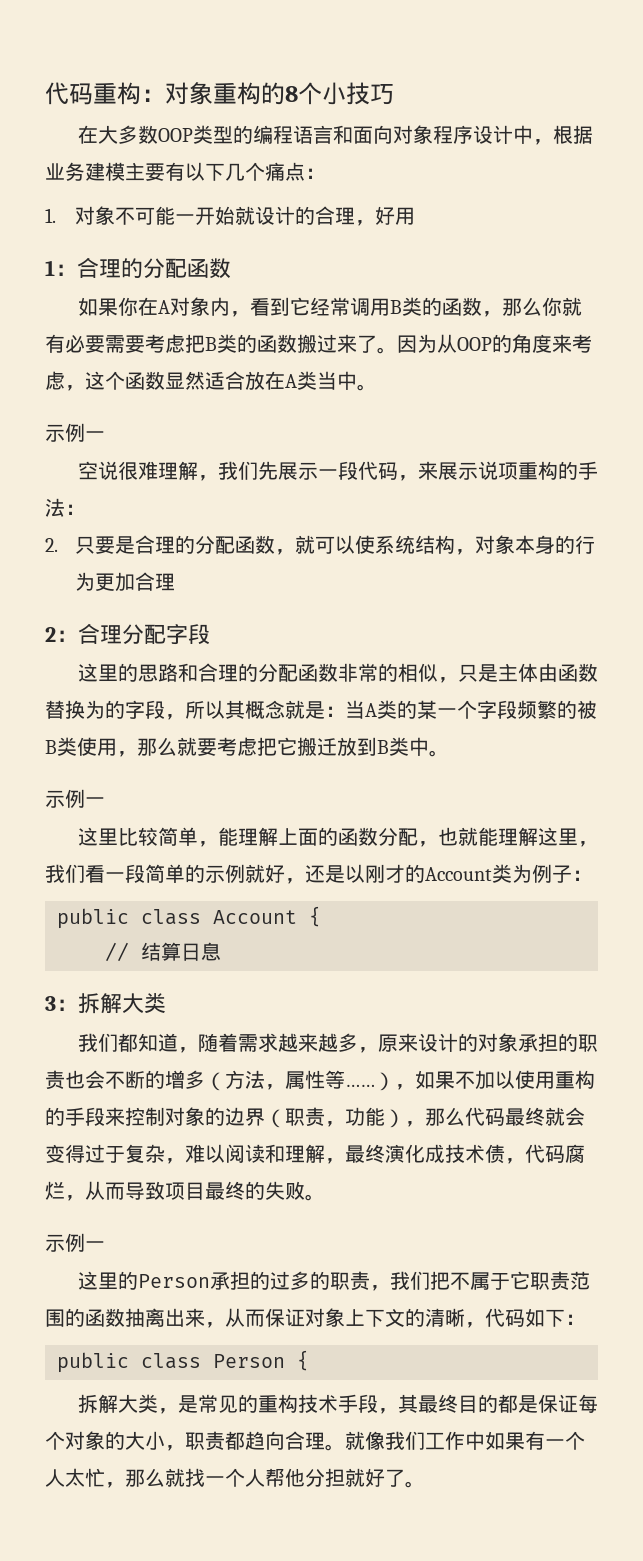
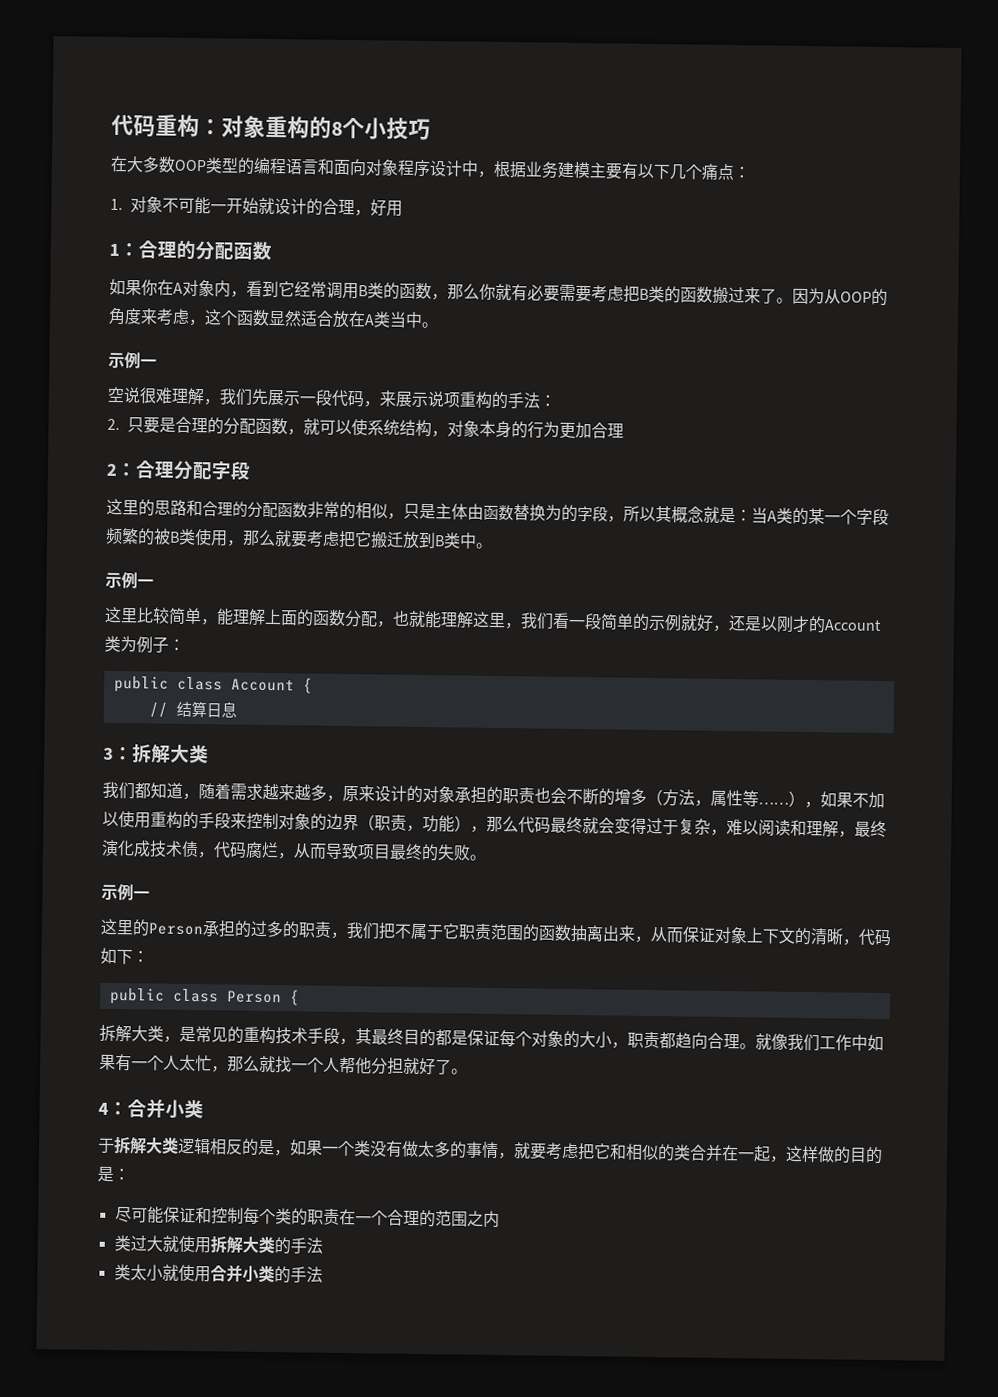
+ 4：合并小类
+ 于拆解大类逻辑相反的是，如果一个类没有做太多的事情，就要考虑把它和相似的类合并在一起，这样做的目的是：
+ 尽可能保证和控制每个类的职责在一个合理的范围之内
+ 类过大就使用拆解大类的手法
+ 类太小就使用合并小类的手法

